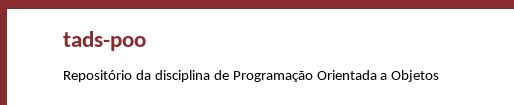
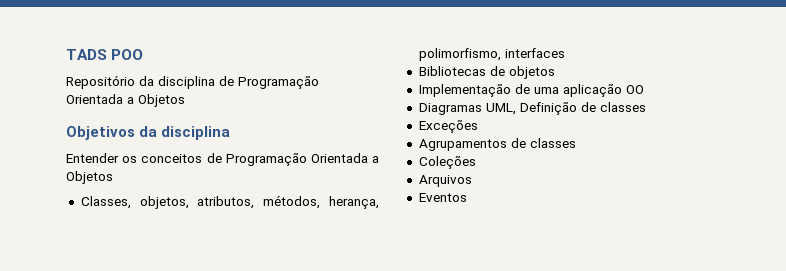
- tads-poo
+ TADS POO
+ Objetivos da disciplina
+ Entender os conceitos de Programação Orientada a Objetos
+ Classes, objetos, atributos, métodos, herança, polimorfismo, interfaces
+ Bibliotecas de objetos
+ Implementação de uma aplicação OO
+ Diagramas UML, Definição de classes
+ Exceções
+ Agrupamentos de classes
+ Coleções
+ Arquivos
+ Eventos

